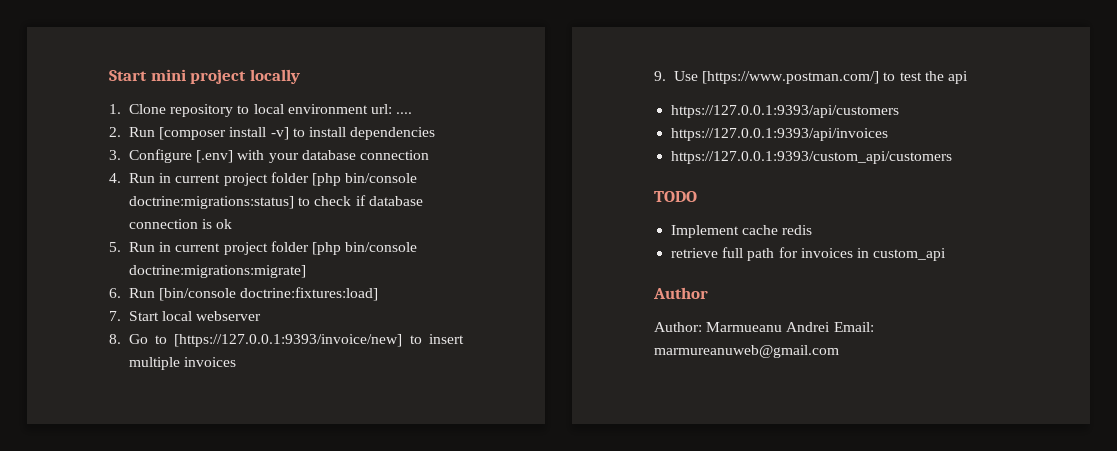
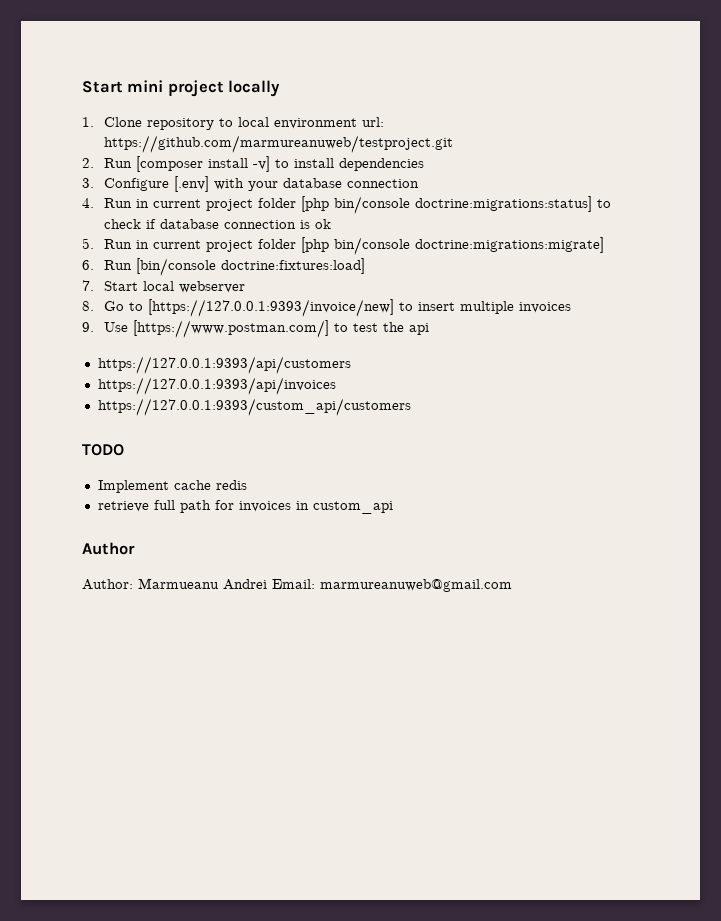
- 1. Clone repository to local environment url: ....
+ 1. Clone repository to local environment url: https://github.com/marmureanuweb/testproject.git

